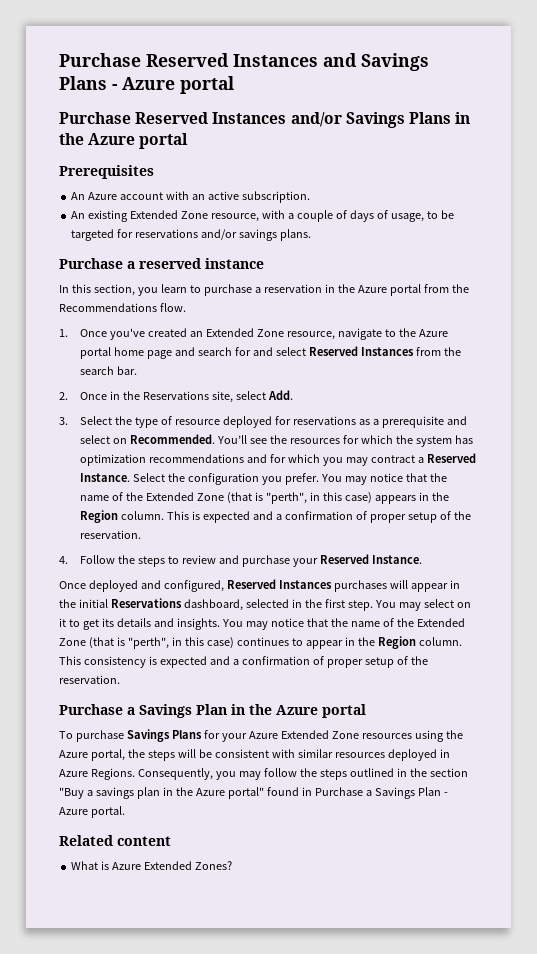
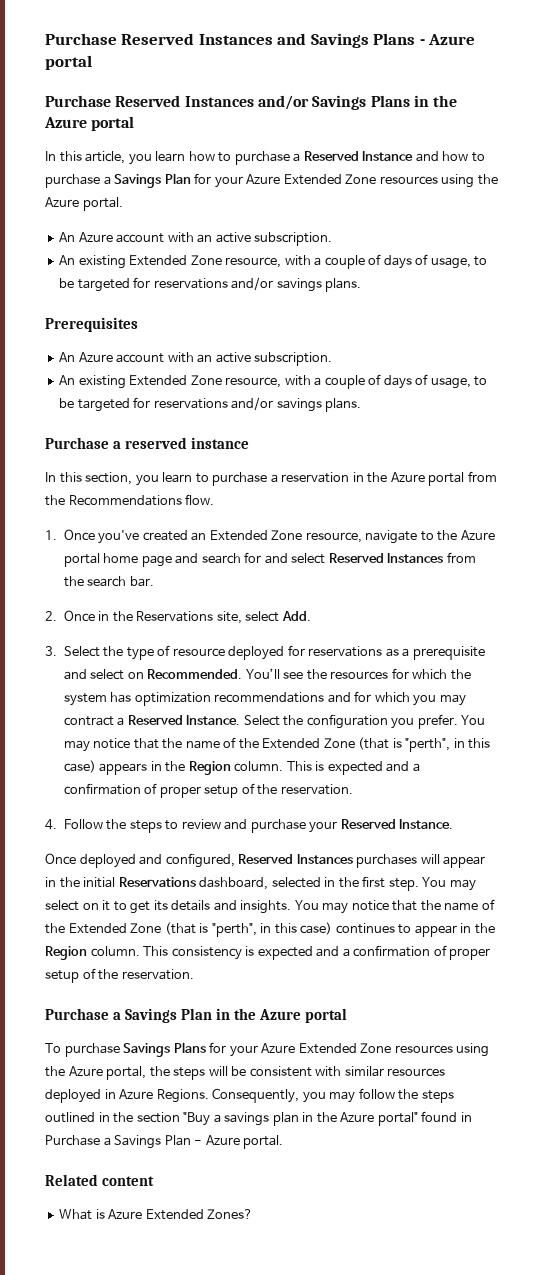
+ In this article, you learn how to purchase a Reserved Instance and how to purchase a Savings Plan for your Azure Extended Zone resources using the Azure portal.
+ An Azure account with an active subscription.
+ An existing Extended Zone resource, with a couple of days of usage, to be targeted for reservations and/or savings plans.

